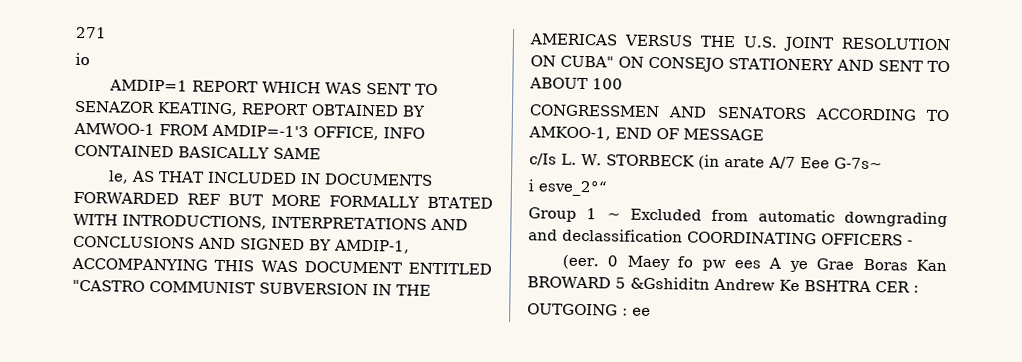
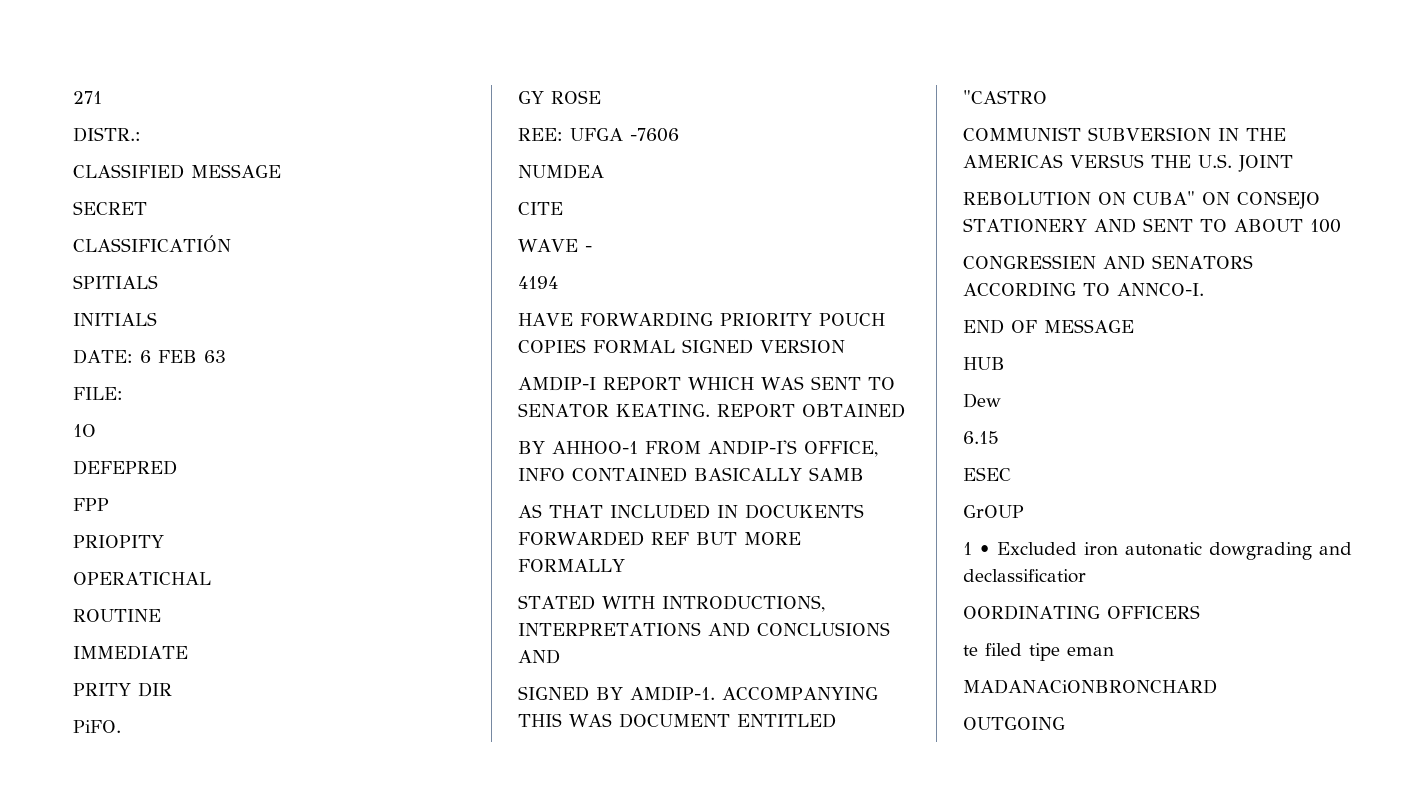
- io
- AMDIP=1 REPORT WHICH WAS SENT TO SENAZOR KEATING, REPORT OBTAINED BY AMWOO-1 FROM AMDIP=-1'3 OFFICE, INFO CONTAINED BASICALLY SAME
- le, AS THAT INCLUDED IN DOCUMENTS FORWARDED REF BUT MORE FORMALLY BTATED WITH INTRODUCTIONS, INTERPRETATIONS AND CONCLUSIONS AND SIGNED BY AMDIP-1, ACCOMPANYING THIS WAS DOCUMENT ENTITLED "CASTRO COMMUNIST SUBVERSION IN THE AMERICAS VERSUS THE U.S. JOINT RESOLUTION ON CUBA" ON CONSEJO STATIONERY AND SENT TO ABOUT 100
+ DISTR.:
+ CLASSIFIED MESSAGE
+ SECRET
+ CLASSIFICATIÓN
+ SPITIALS
+ INITIALS
+ DATE: 6 FEB 63
+ FILE:
+ 1O
+ DEFEPRED
+ FPP
+ PRIOPITY
+ OPERATICHAL
+ ROUTINE
+ IMMEDIATE
+ PRITY DIR
+ PiFO.
+ GY ROSE
+ REE: UFGA -7606
+ NUMDEA
+ CITE
+ WAVE -
+ 4194
+ HAVE FORWARDING PRIORITY POUCH COPIES FORMAL SIGNED VERSION
+ AMDIP-I REPORT WHICH WAS SENT TO SENATOR KEATING. REPORT OBTAINED
+ BY AHHOO-1 FROM ANDIP-I'S OFFICE, INFO CONTAINED BASICALLY SAMB
+ AS THAT INCLUDED IN DOCUKENTS FORWARDED REF BUT MORE FORMALLY
+ STATED WITH INTRODUCTIONS, INTERPRETATIONS AND CONCLUSIONS AND
+ SIGNED BY AMDIP-1. ACCOMPANYING THIS WAS DOCUMENT ENTITLED "CASTRO
+ COMMUNIST SUBVERSION IN THE AMERICAS VERSUS THE U.S. JOINT
+ REBOLUTION ON CUBA" ON CONSEJO STATIONERY AND SENT TO ABOUT 100
- CONGRESSMEN AND SENATORS ACCORDING TO AMKOO-1, END OF MESSAGE
+ CONGRESSIEN AND SENATORS ACCORDING TO ANNCO-I.
+ END OF MESSAGE
- c/Is L. W. STORBECK (in arate A/7 Eee G-7s~
- i esve_2°“
- Group 1 ~ Excluded from automatic downgrading and declassification COORDINATING OFFICERS -
- (eer. 0 Maey fo pw ees A ye Grae Boras Kan BROWARD 5 &Gshiditn Andrew Ke BSHTRA CER :
+ HUB
+ Dew
+ 6.15
+ ESEC
+ GrOUP
+ 1 • Excluded iron autonatic dowgrading and declassificatior
+ OORDINATING OFFICERS
+ te filed tipe eman
+ MADANACiONBRONCHARD
- OUTGOING : ee
+ OUTGOING

